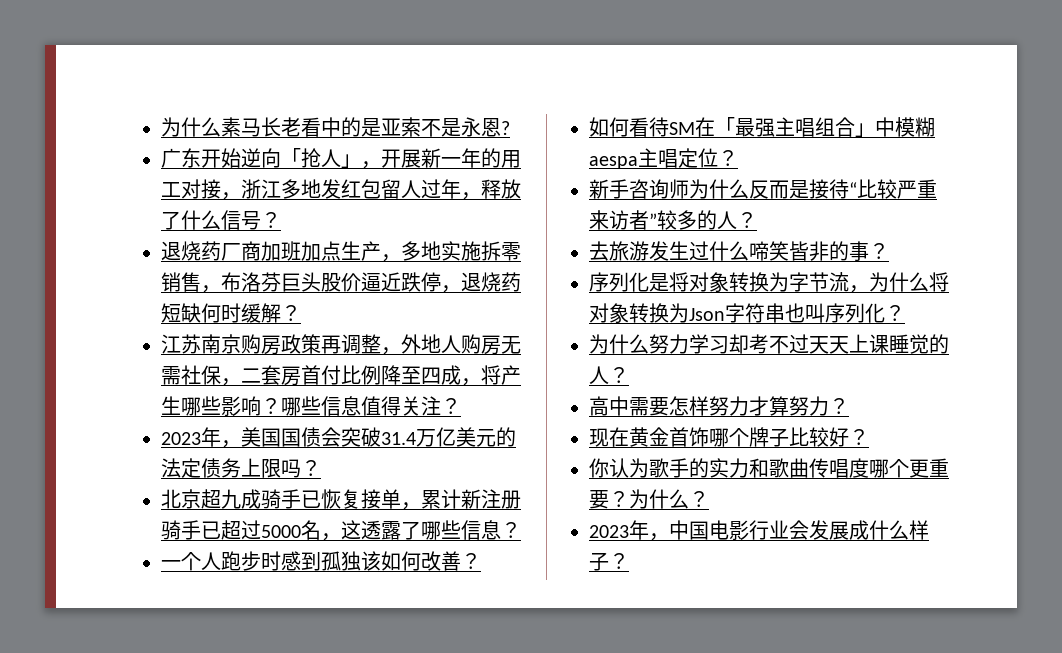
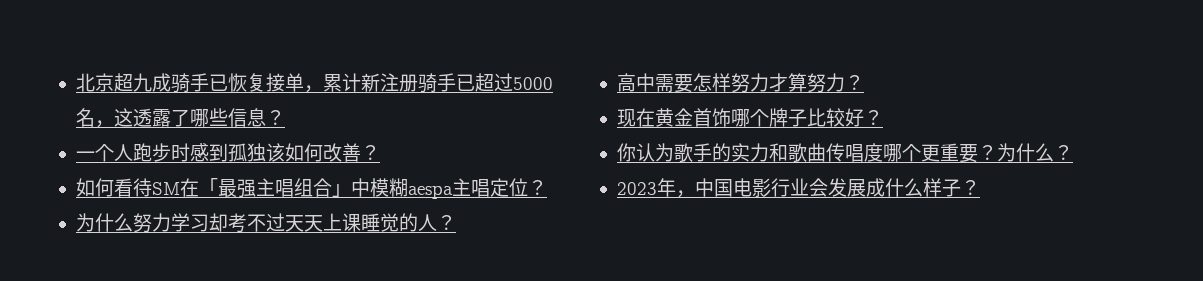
- 为什么素马长老看中的是亚索不是永恩?
- 广东开始逆向「抢人」，开展新一年的用工对接，浙江多地发红包留人过年，释放了什么信号？
- 退烧药厂商加班加点生产，多地实施拆零销售，布洛芬巨头股价逼近跌停，退烧药短缺何时缓解？
- 江苏南京购房政策再调整，外地人购房无需社保，二套房首付比例降至四成，将产生哪些影响？哪些信息值得关注？
- 2023年，美国国债会突破31.4万亿美元的法定债务上限吗？
- 新手咨询师为什么反而是接待“比较严重来访者”较多的人？
- 去旅游发生过什么啼笑皆非的事？
- 序列化是将对象转换为字节流，为什么将对象转换为Json字符串也叫序列化？

